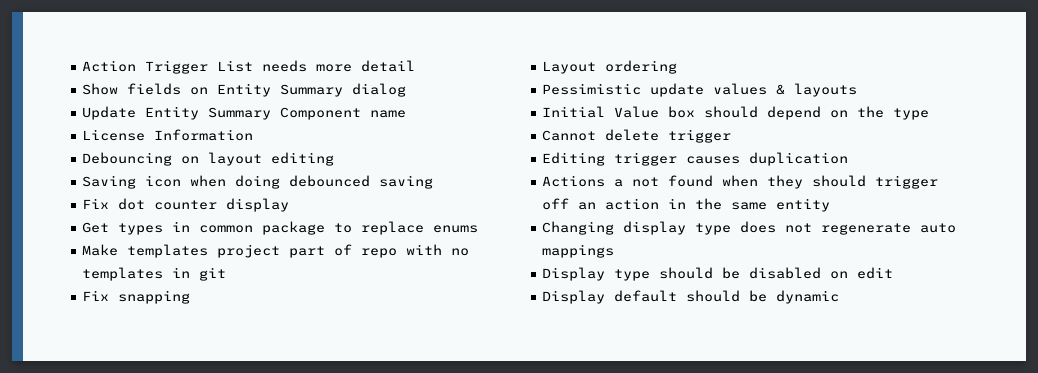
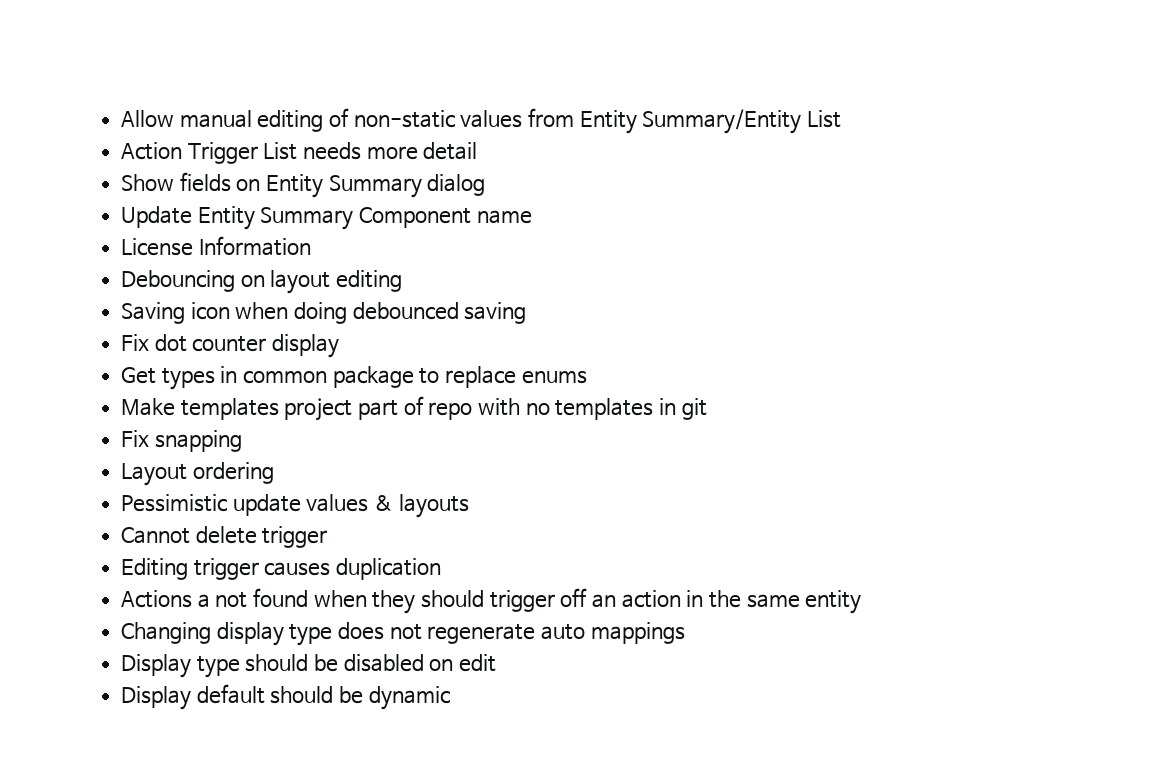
+ Allow manual editing of non-static values from Entity Summary/Entity List
- Initial Value box should depend on the type

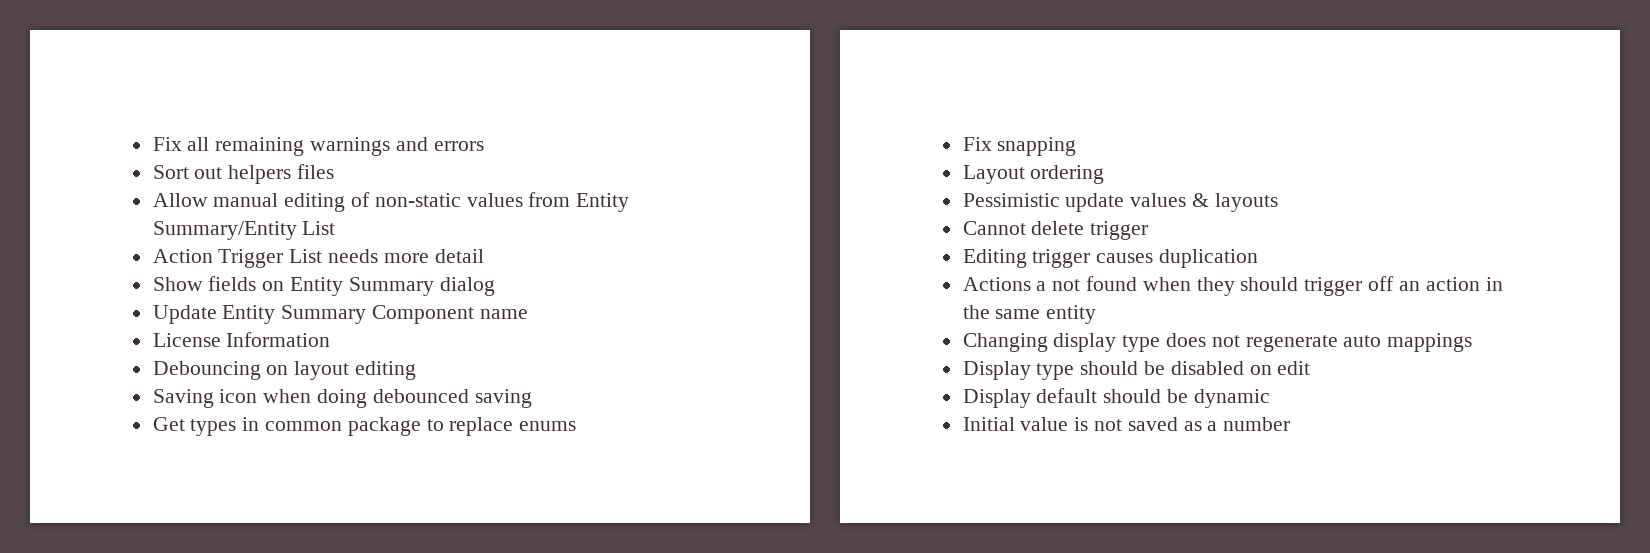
+ Fix all remaining warnings and errors
+ Sort out helpers files
- Fix dot counter display
- Make templates project part of repo with no templates in git
+ Initial value is not saved as a number

